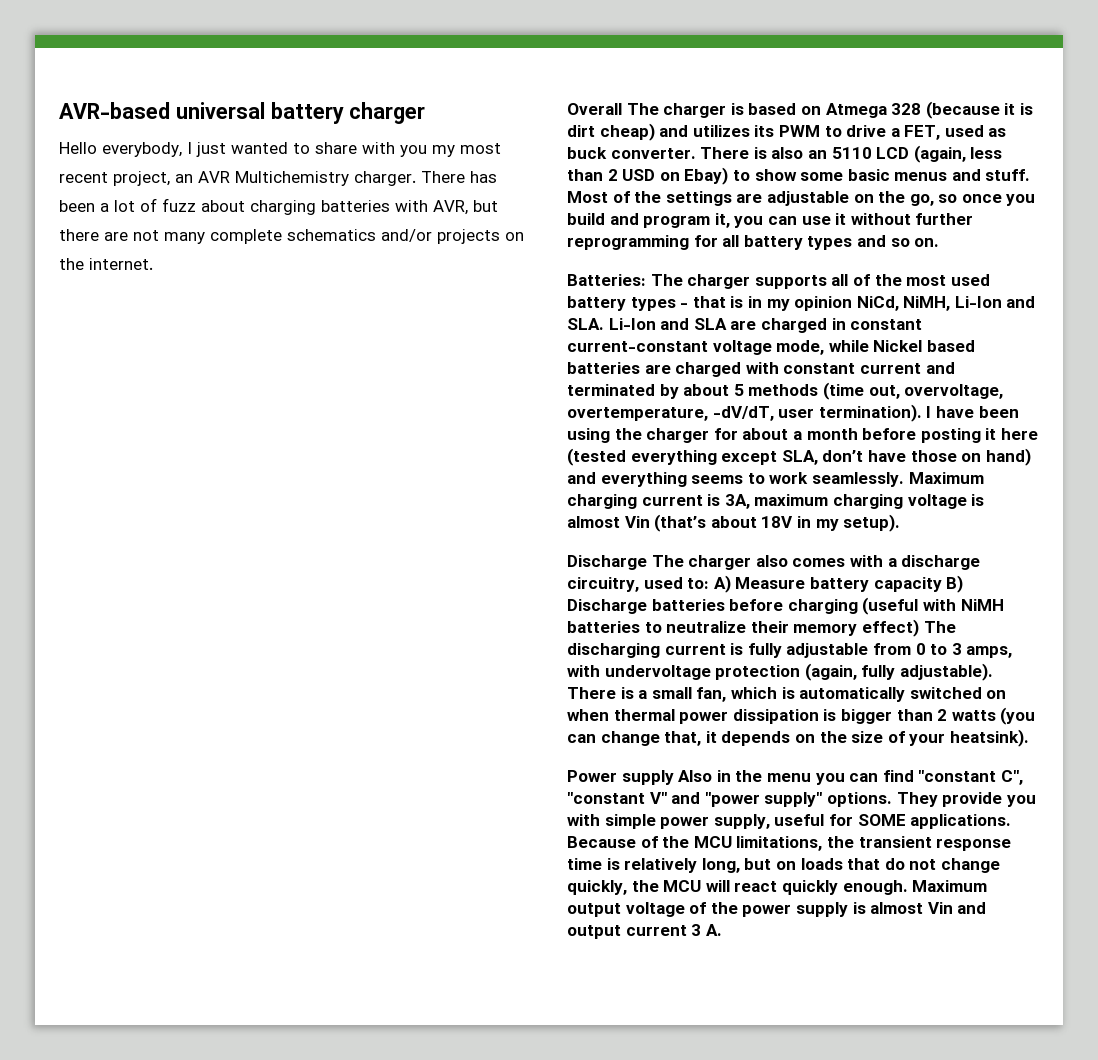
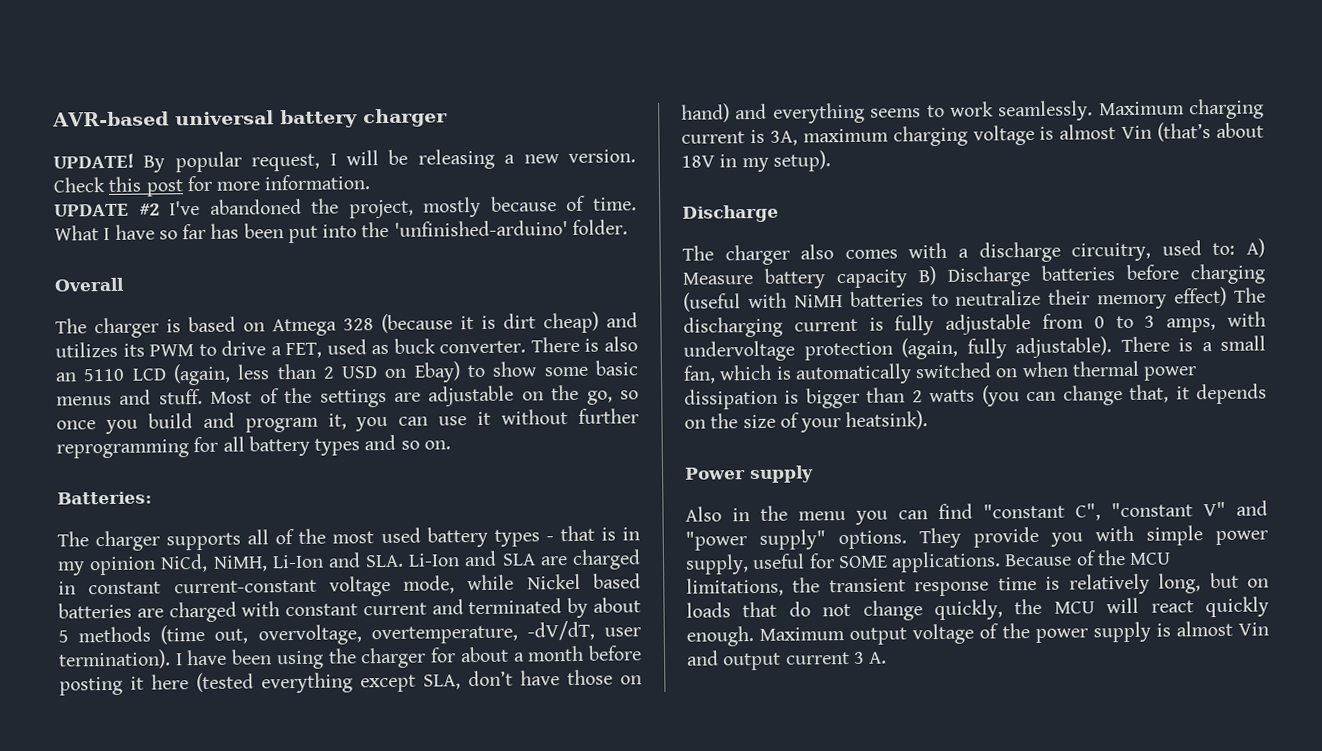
- Hello everybody, I just wanted to share with you my most recent project, an AVR Multichemistry charger. There has been a lot of fuzz about charging batteries with AVR, but there are not many complete schematics and/or projects on the internet.
+ UPDATE! By popular request, I will be releasing a new version. Check this post for more information.
+ UPDATE #2 I've abandoned the project, mostly because of time. What I have so far has been put into the 'unfinished-arduino' folder.
- Overall The charger is based on Atmega 328 (because it is dirt cheap) and utilizes its PWM to drive a FET, used as buck converter.
+ Overall
+ The charger is based on Atmega 328 (because it is dirt cheap) and utilizes its PWM to drive a FET, used as buck converter.
- Batteries: The charger supports all of the most used battery types - that is in my opinion NiCd, NiMH, Li-Ion and SLA. Li-Ion and SLA are charged in constant current-constant voltage mode, while Nickel based batteries are charged with constant current and terminated by about 5 methods (time out, overvoltage, overtemperature, -dV/dT, user termination).
+ Batteries:
+ The charger supports all of the most used battery types - that is in my opinion NiCd, NiMH, Li-Ion and SLA. Li-Ion and SLA are charged in constant current-constant voltage mode, while Nickel based batteries are charged with constant current and terminated by about 5 methods (time out, overvoltage, overtemperature, -dV/dT, user termination).
  Maximum charging current is 3A, maximum charging voltage is almost Vin (that’s about 18V in my setup).
- Discharge The charger also comes with a discharge circuitry, used to:
+ Discharge
+ The charger also comes with a discharge circuitry, used to:
- Power supply Also in the menu you can find "constant C", "constant V" and "power supply" options.
+ Power supply
+ Also in the menu you can find "constant C", "constant V" and "power supply" options.

